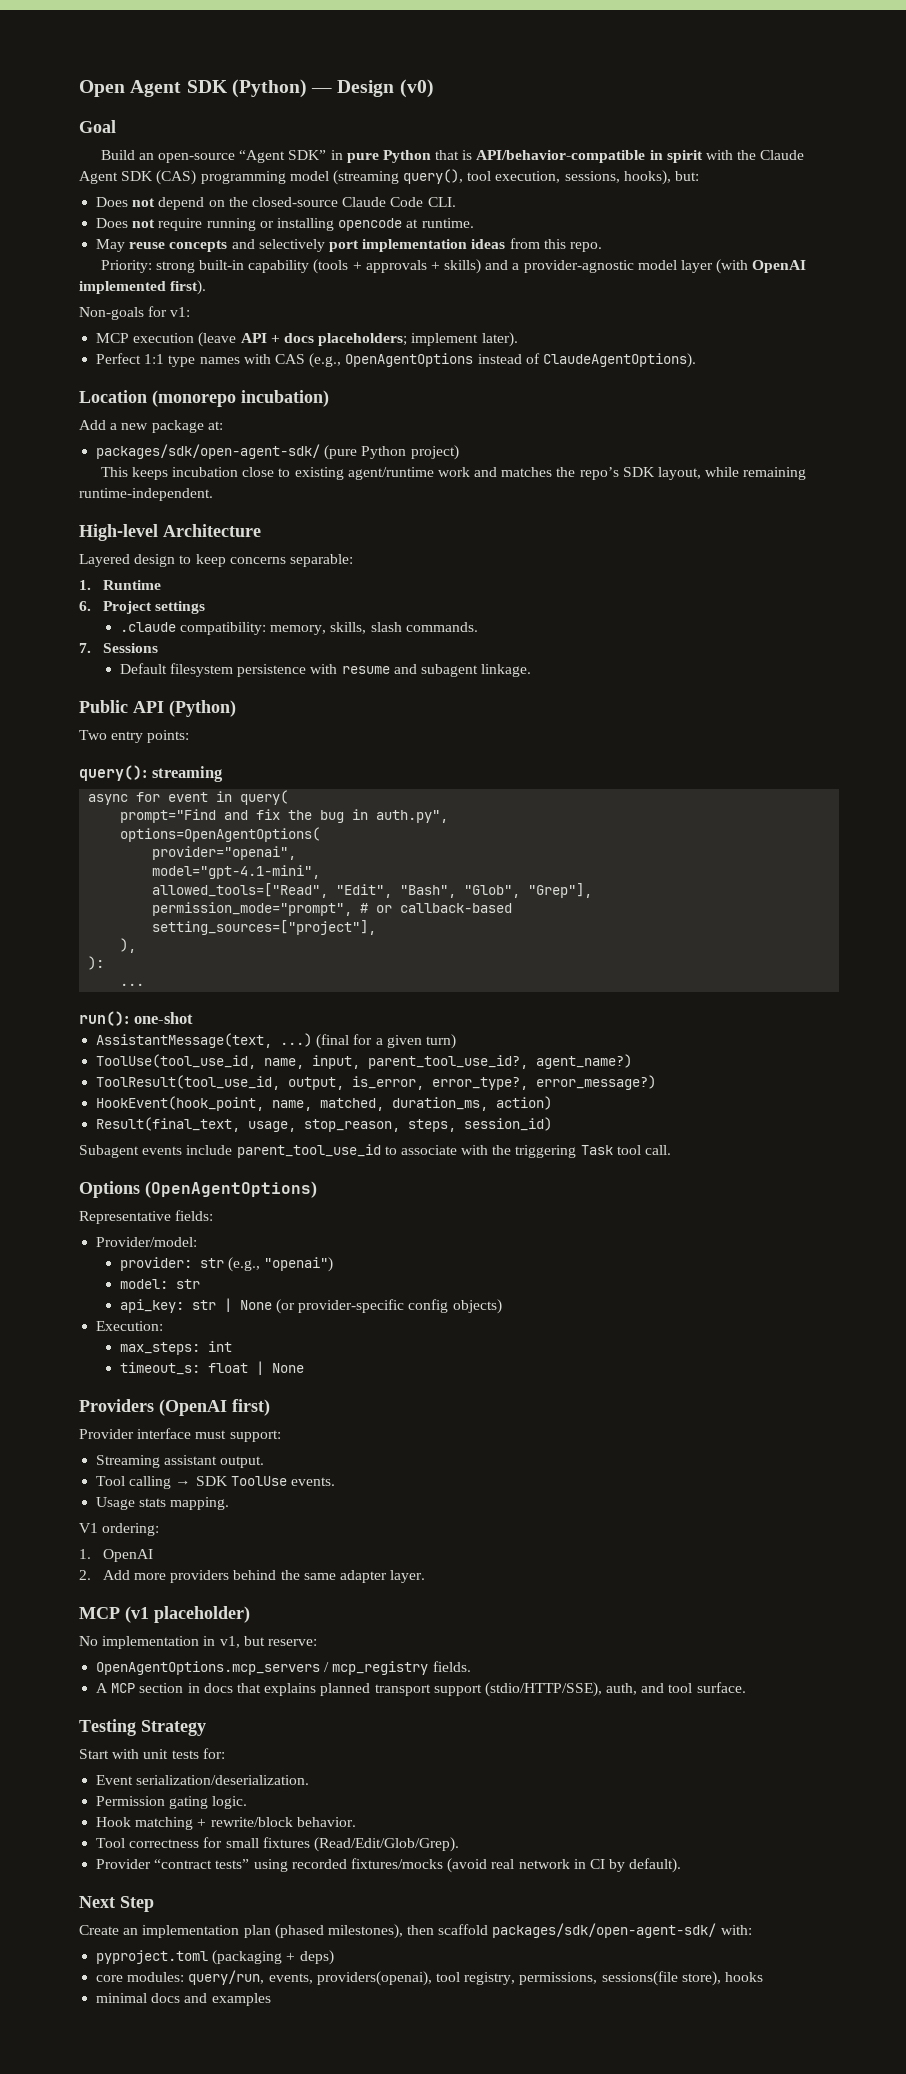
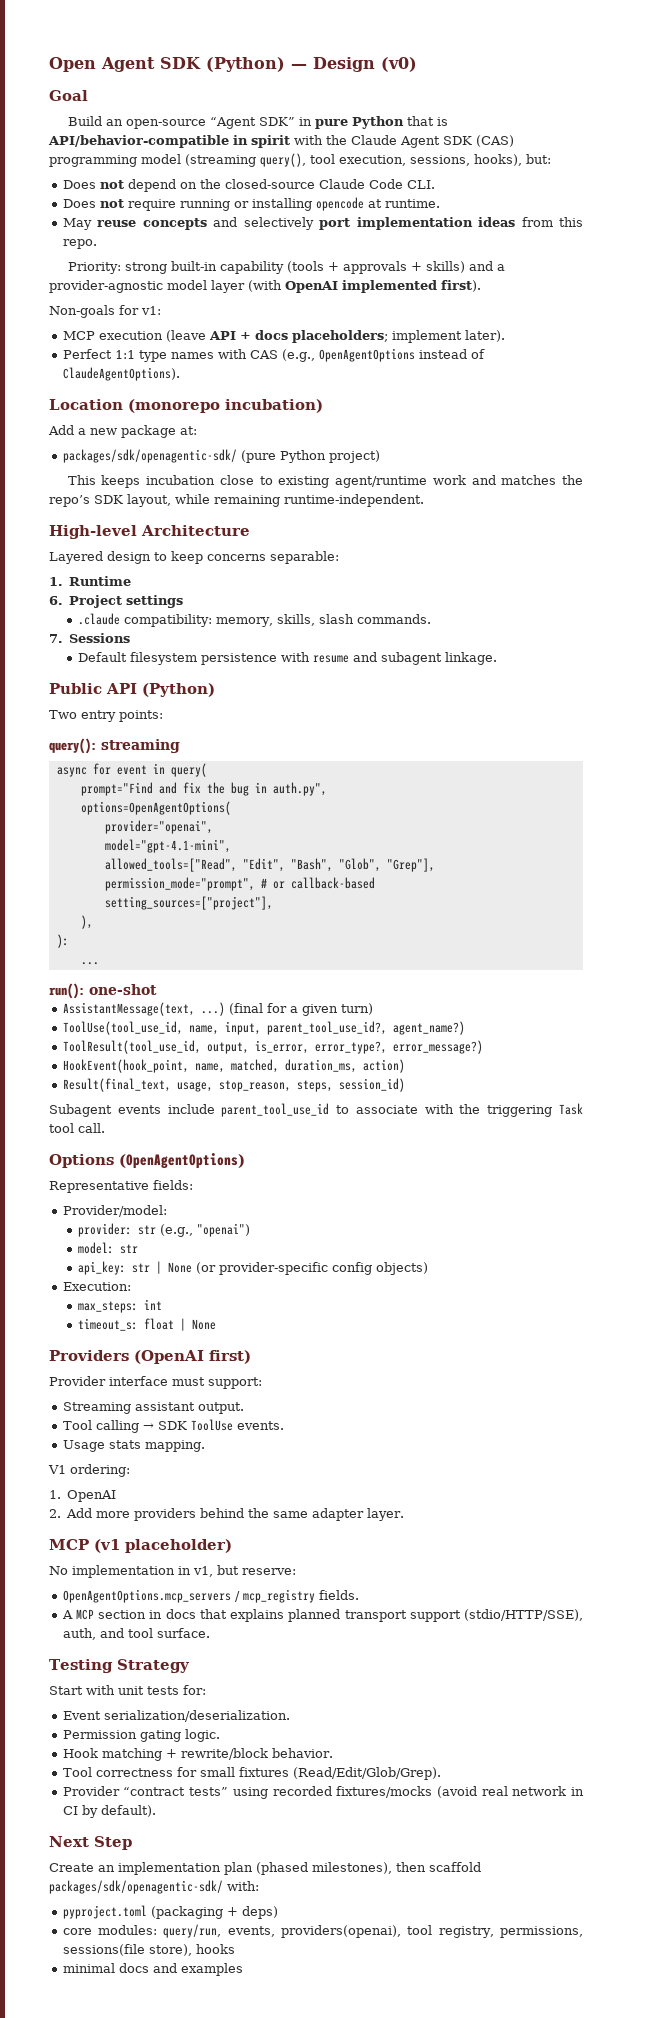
- packages/sdk/open-agent-sdk/ (pure Python project)
+ packages/sdk/openagentic-sdk/ (pure Python project)
- Create an implementation plan (phased milestones), then scaffold packages/sdk/open-agent-sdk/ with:
+ Create an implementation plan (phased milestones), then scaffold packages/sdk/openagentic-sdk/ with:

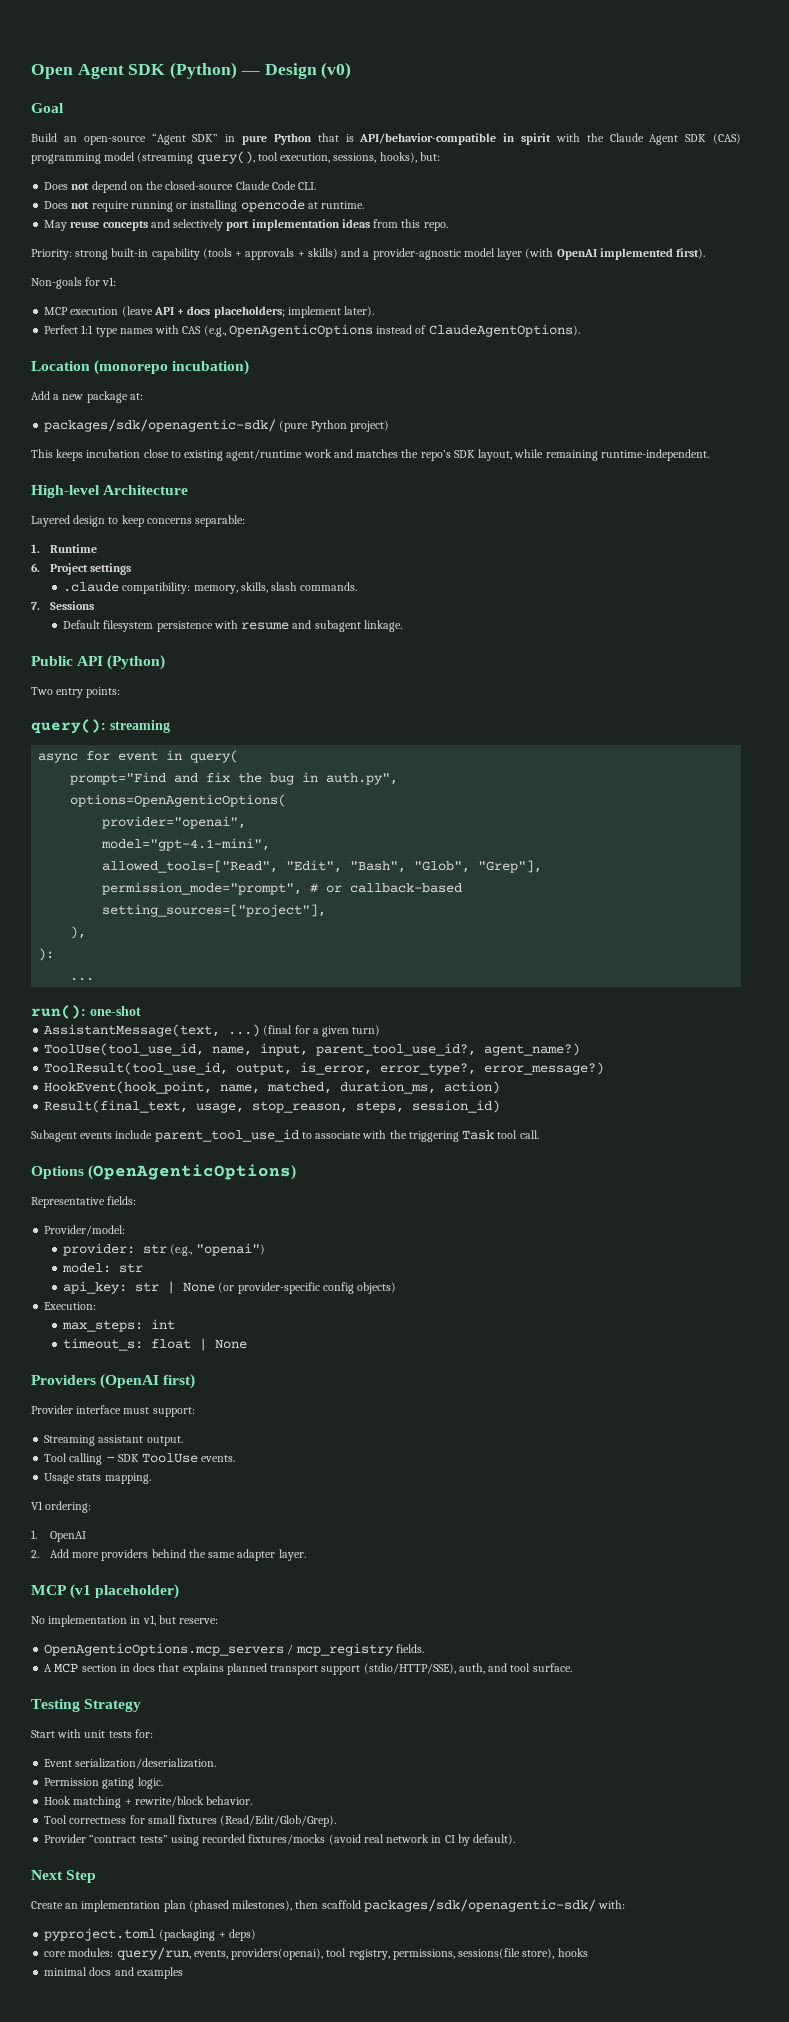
- Perfect 1:1 type names with CAS (e.g., OpenAgentOptions instead of ClaudeAgentOptions).
+ Perfect 1:1 type names with CAS (e.g., OpenAgenticOptions instead of ClaudeAgentOptions).
- options=OpenAgentOptions(
+ options=OpenAgenticOptions(
- Options (OpenAgentOptions)
+ Options (OpenAgenticOptions)
- OpenAgentOptions.mcp_servers / mcp_registry fields.
+ OpenAgenticOptions.mcp_servers / mcp_registry fields.

